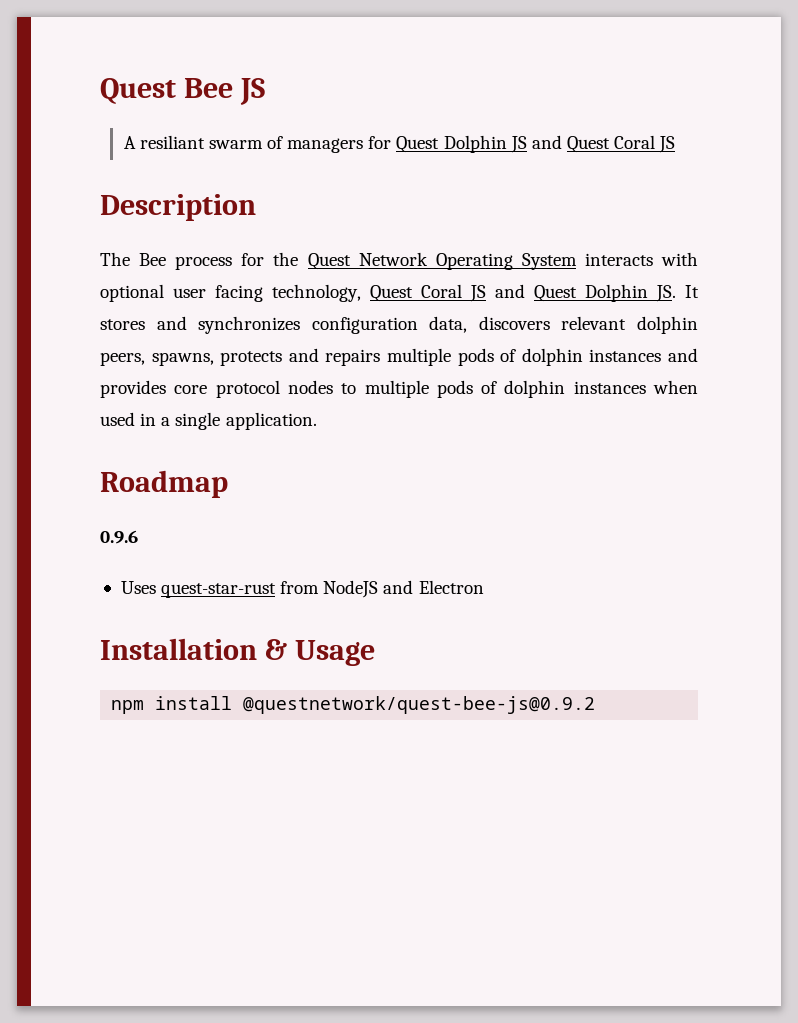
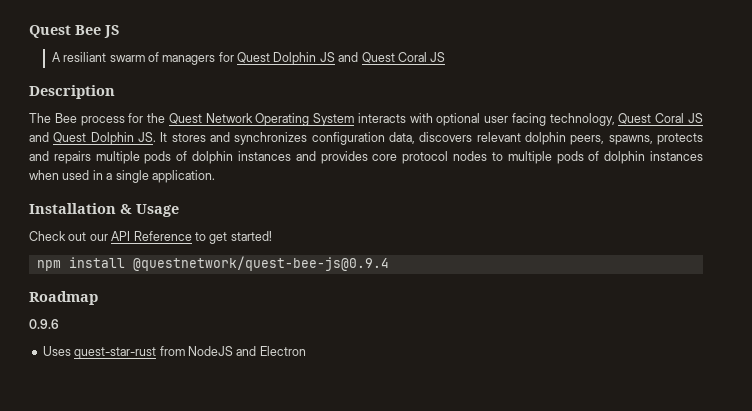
+ Installation & Usage
+ Check out our API Reference to get started!
+ npm install @questnetwork/quest-bee-js@0.9.4
- Installation & Usage
- npm install @questnetwork/quest-bee-js@0.9.2

